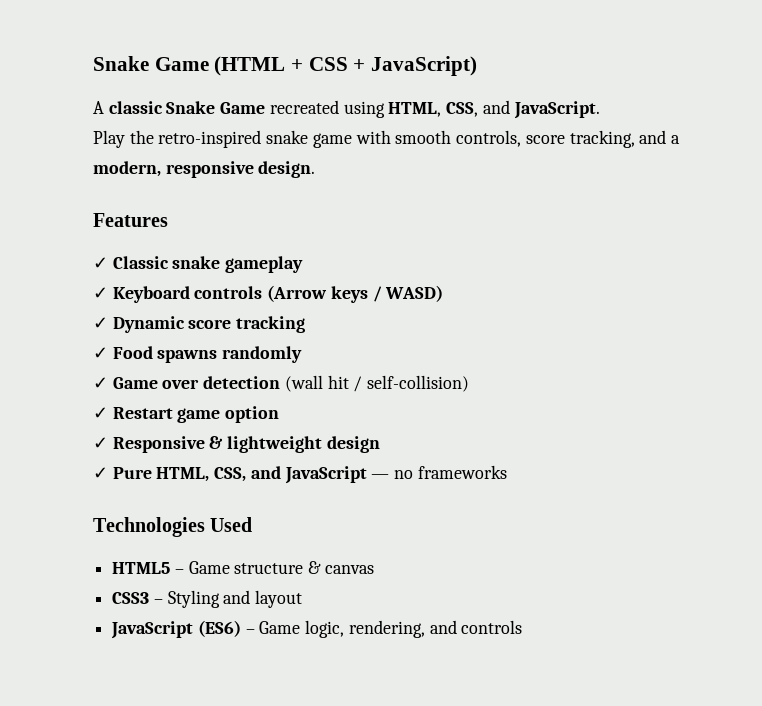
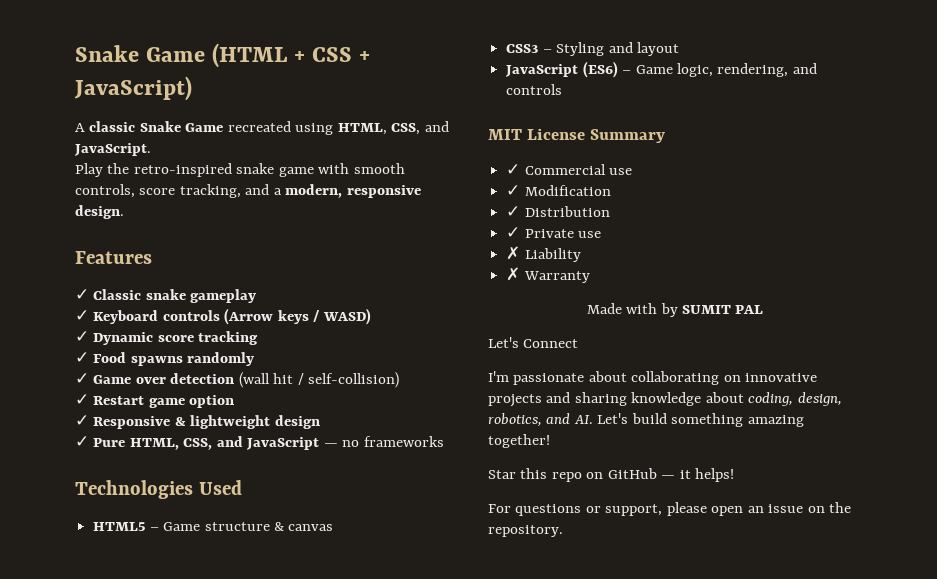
+ MIT License Summary
+ ✓ Commercial use
+ ✓ Modification
+ ✓ Distribution
+ ✓ Private use
+ ✗ Liability
+ ✗ Warranty
+ Made with by SUMIT PAL
+ Let's Connect
+ I'm passionate about collaborating on innovative projects and sharing knowledge about coding, design, robotics, and AI. Let's build something amazing together!
+ Star this repo on GitHub — it helps!
+ For questions or support, please open an issue on the repository.

